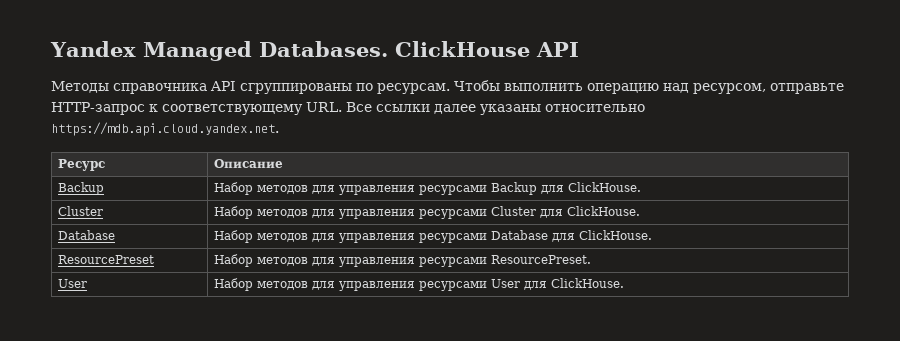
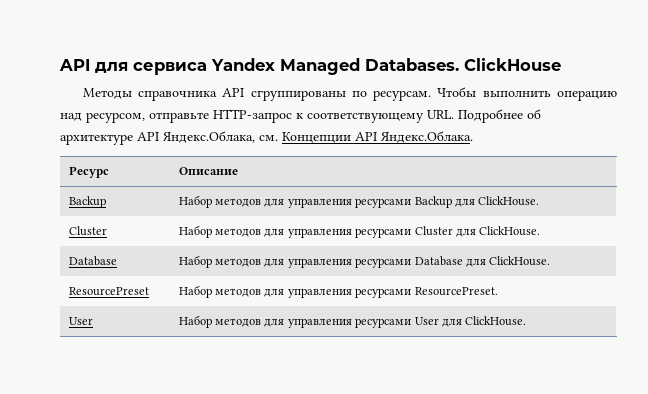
- Yandex Managed Databases.
+ API для сервиса Yandex Managed Databases.
- ClickHouse API
+ ClickHouse
- Чтобы выполнить операцию над ресурсом, отправьте HTTP-запрос к соответствующему URL. Все ссылки далее указаны относительно https://mdb.api.cloud.yandex.net.
+ Чтобы выполнить операцию над ресурсом, отправьте HTTP-запрос к соответствующему URL. Подробнее об архитектуре API Яндекс.Облака, см. Концепции API Яндекс.Облака.

